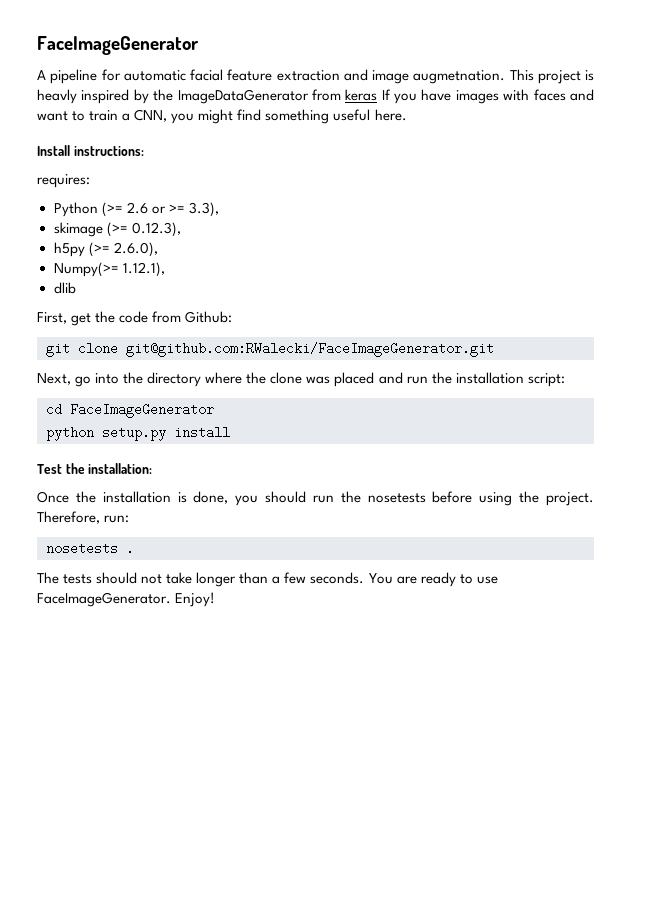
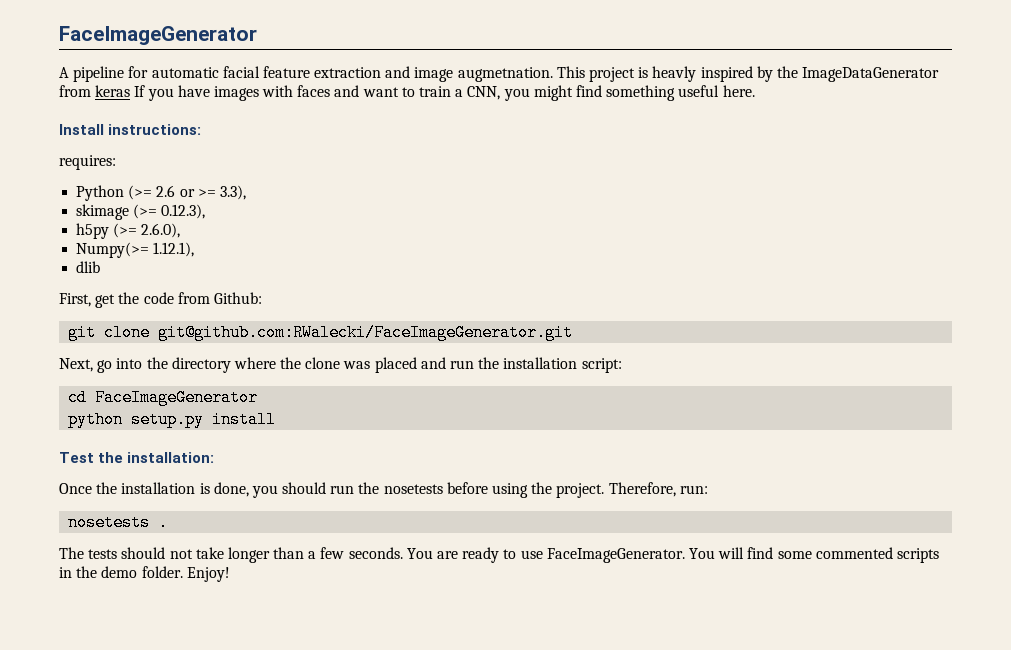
+ You will find some commented scripts in the demo folder.

